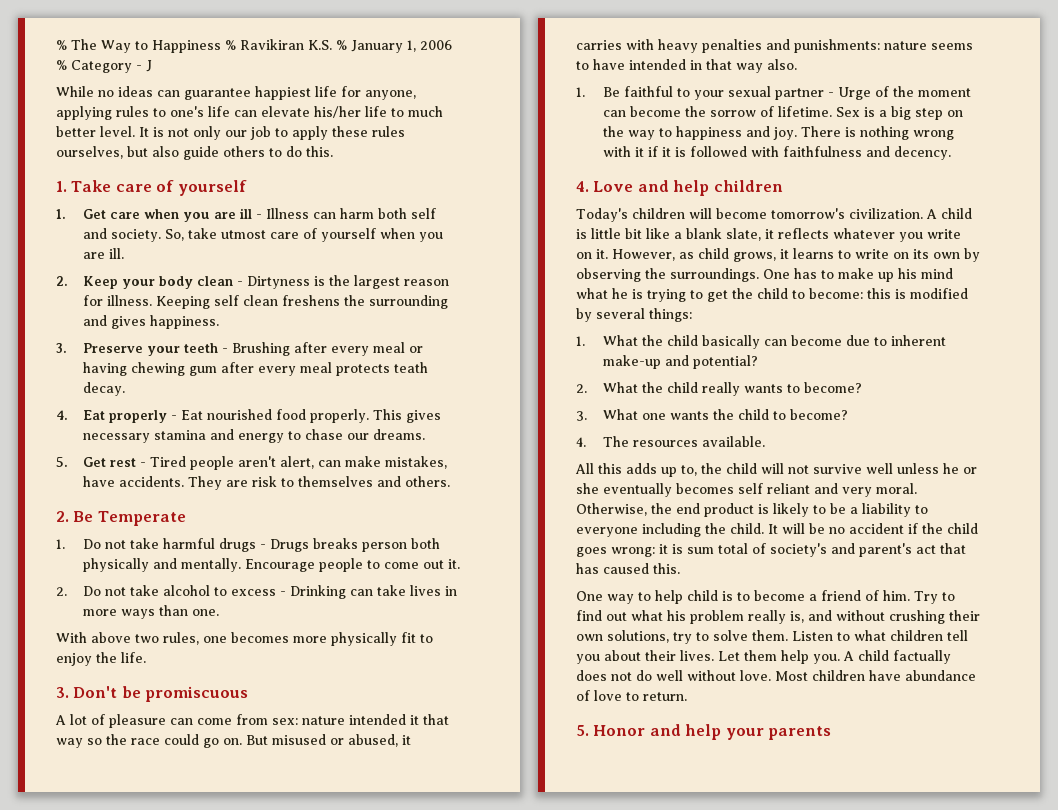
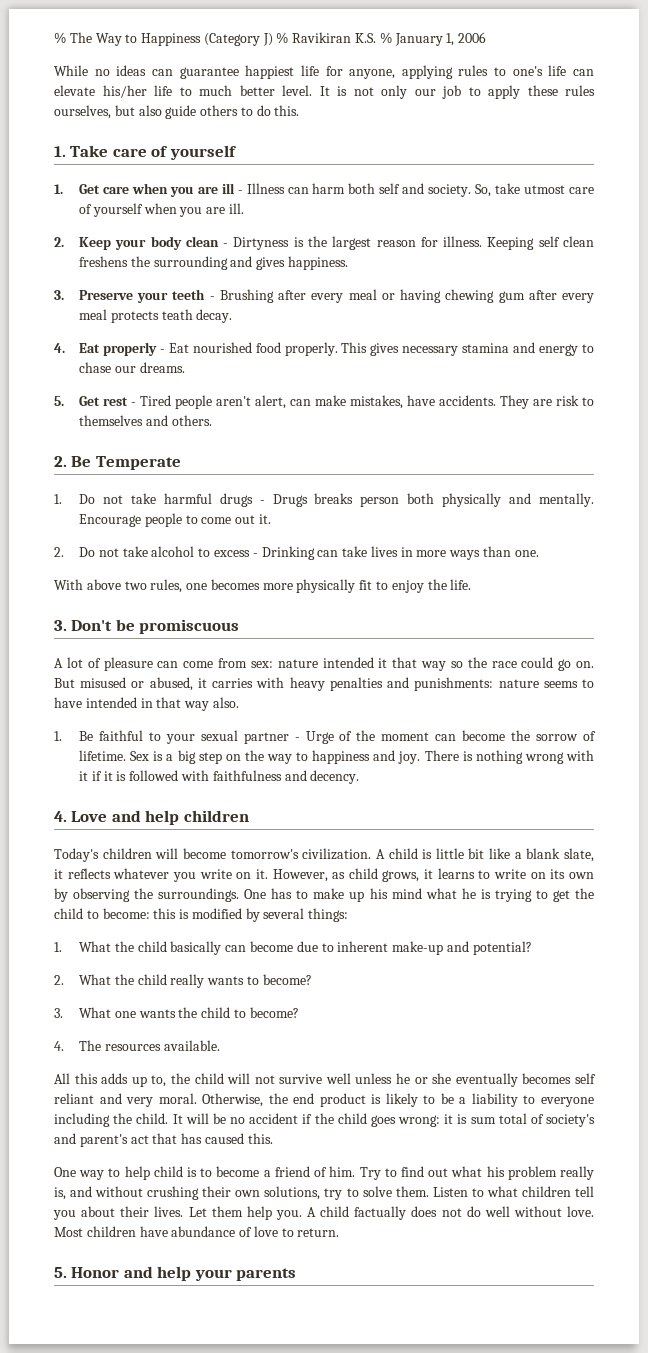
- % The Way to Happiness % Ravikiran K.S. % January 1, 2006 % Category - J
+ % The Way to Happiness (Category J) % Ravikiran K.S. % January 1, 2006

